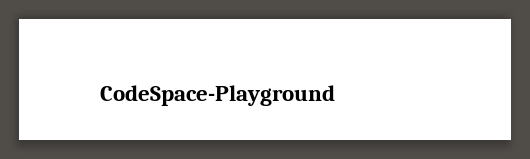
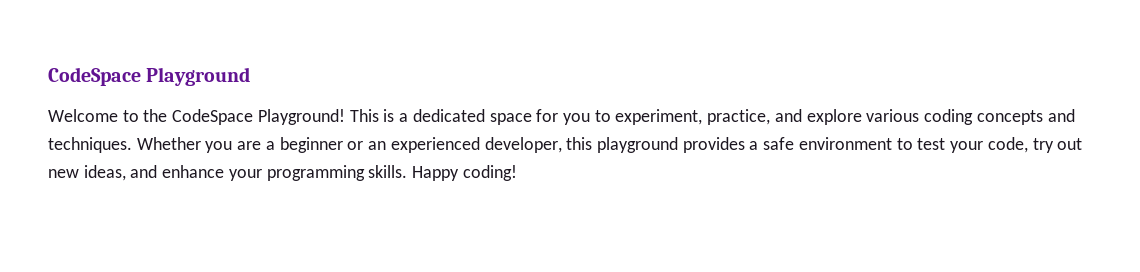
- CodeSpace-Playground
+ CodeSpace Playground
+ Welcome to the CodeSpace Playground! This is a dedicated space for you to experiment, practice, and explore various coding concepts and techniques. Whether you are a beginner or an experienced developer, this playground provides a safe environment to test your code, try out new ideas, and enhance your programming skills. Happy coding!

